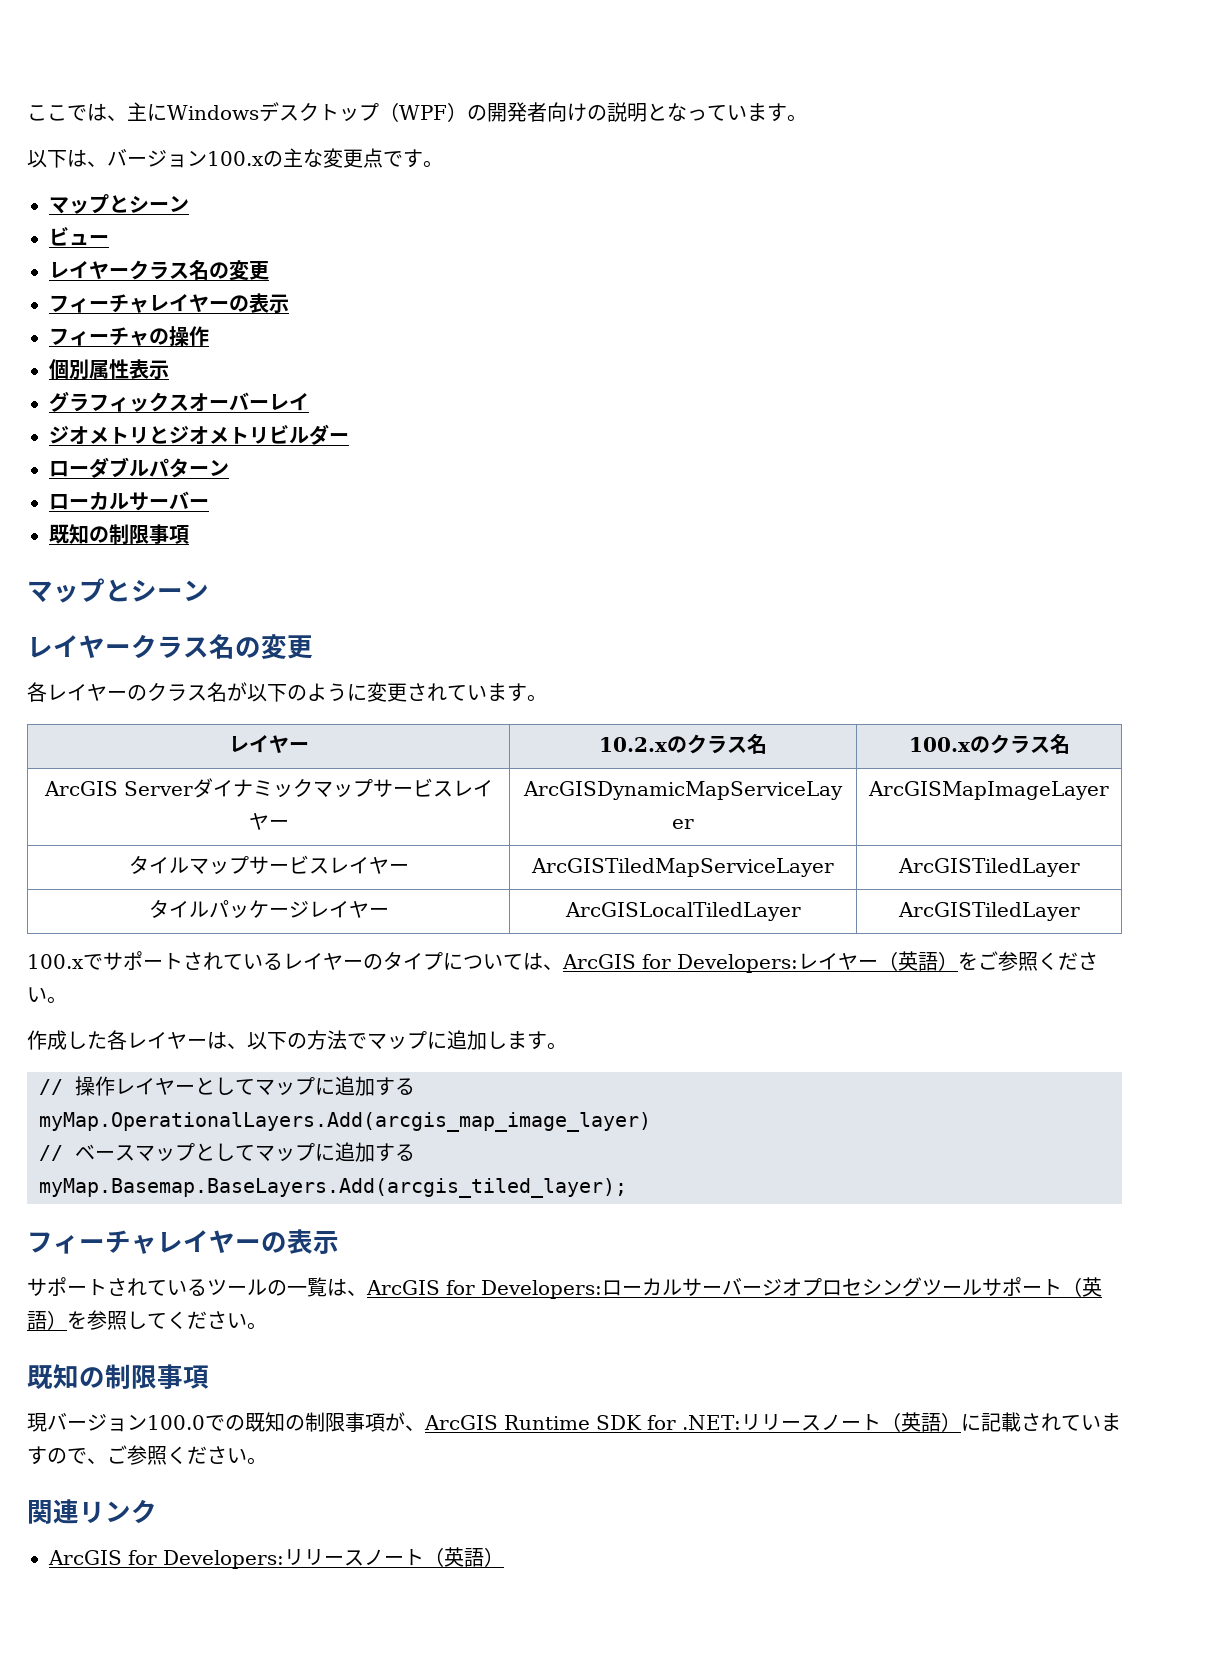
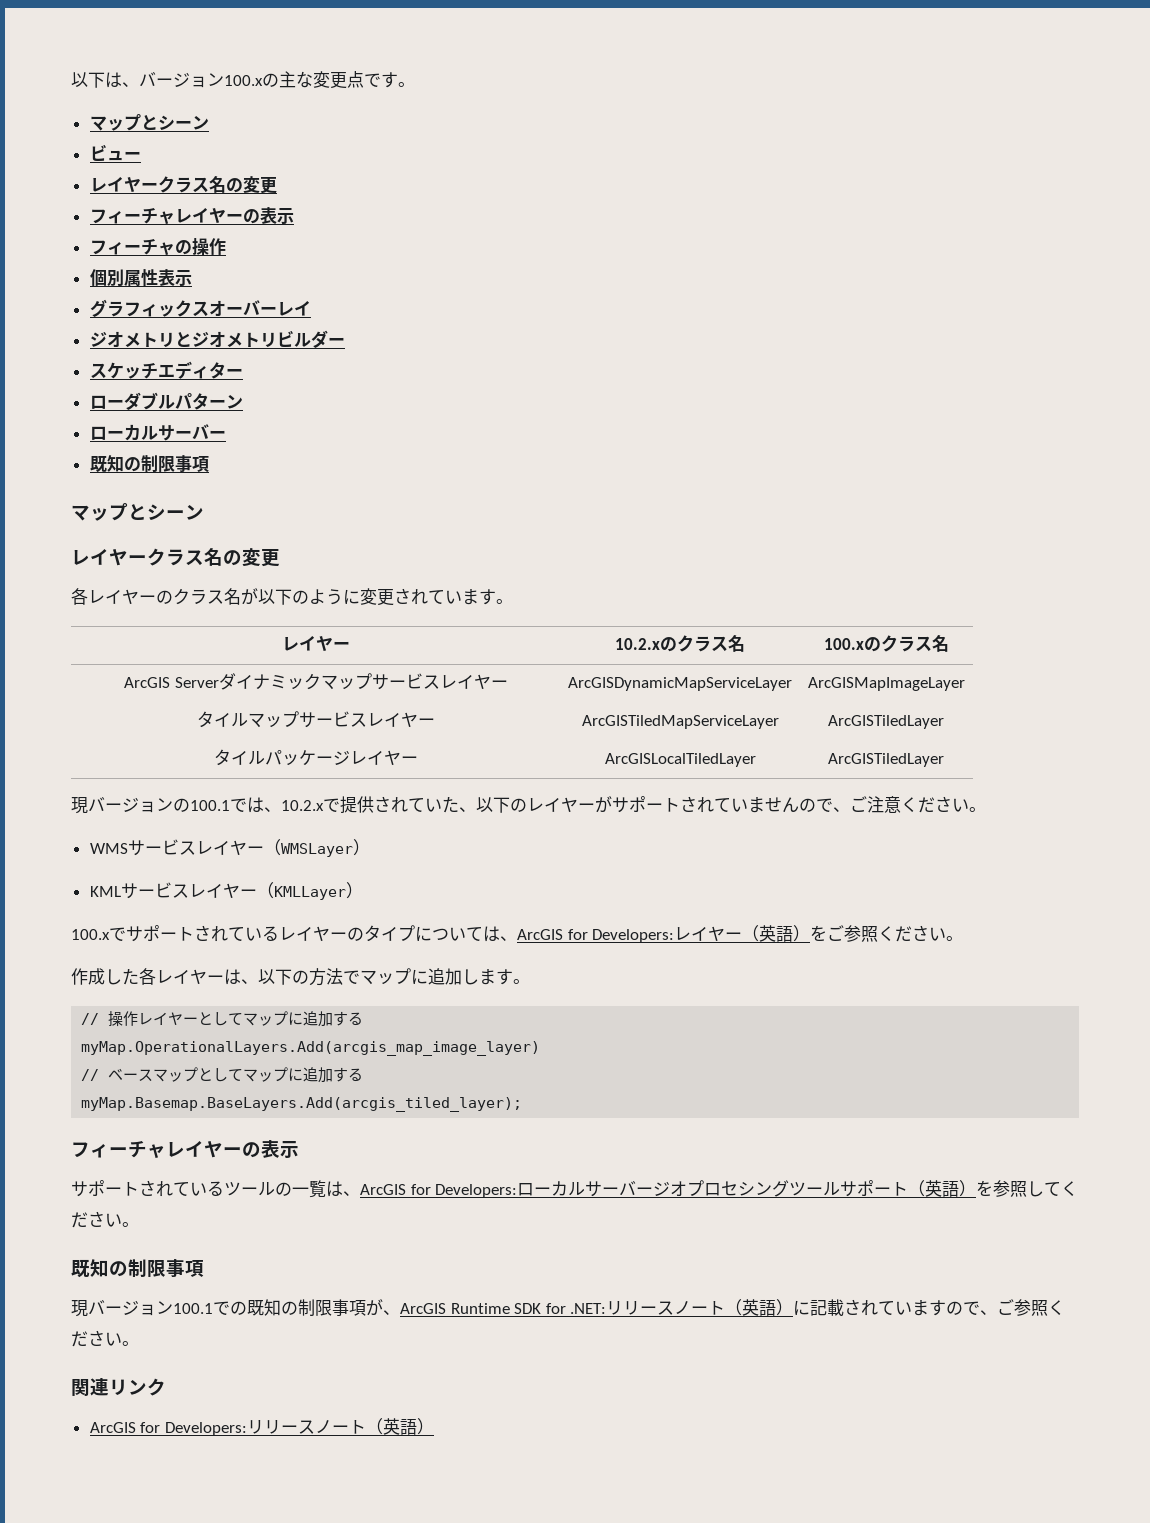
- ここでは、主にWindowsデスクトップ（WPF）の開発者向けの説明となっています。
+ スケッチエディター
+ 現バージョンの100.1では、10.2.xで提供されていた、以下のレイヤーがサポートされていませんので、ご注意ください。
+ WMSサービスレイヤー（WMSLayer）
+ KMLサービスレイヤー（KMLLayer）
- 現バージョン100.0での既知の制限事項が、ArcGIS Runtime SDK for .NET:リリースノート（英語）に記載されていますので、ご参照ください。
+ 現バージョン100.1での既知の制限事項が、ArcGIS Runtime SDK for .NET:リリースノート（英語）に記載されていますので、ご参照ください。

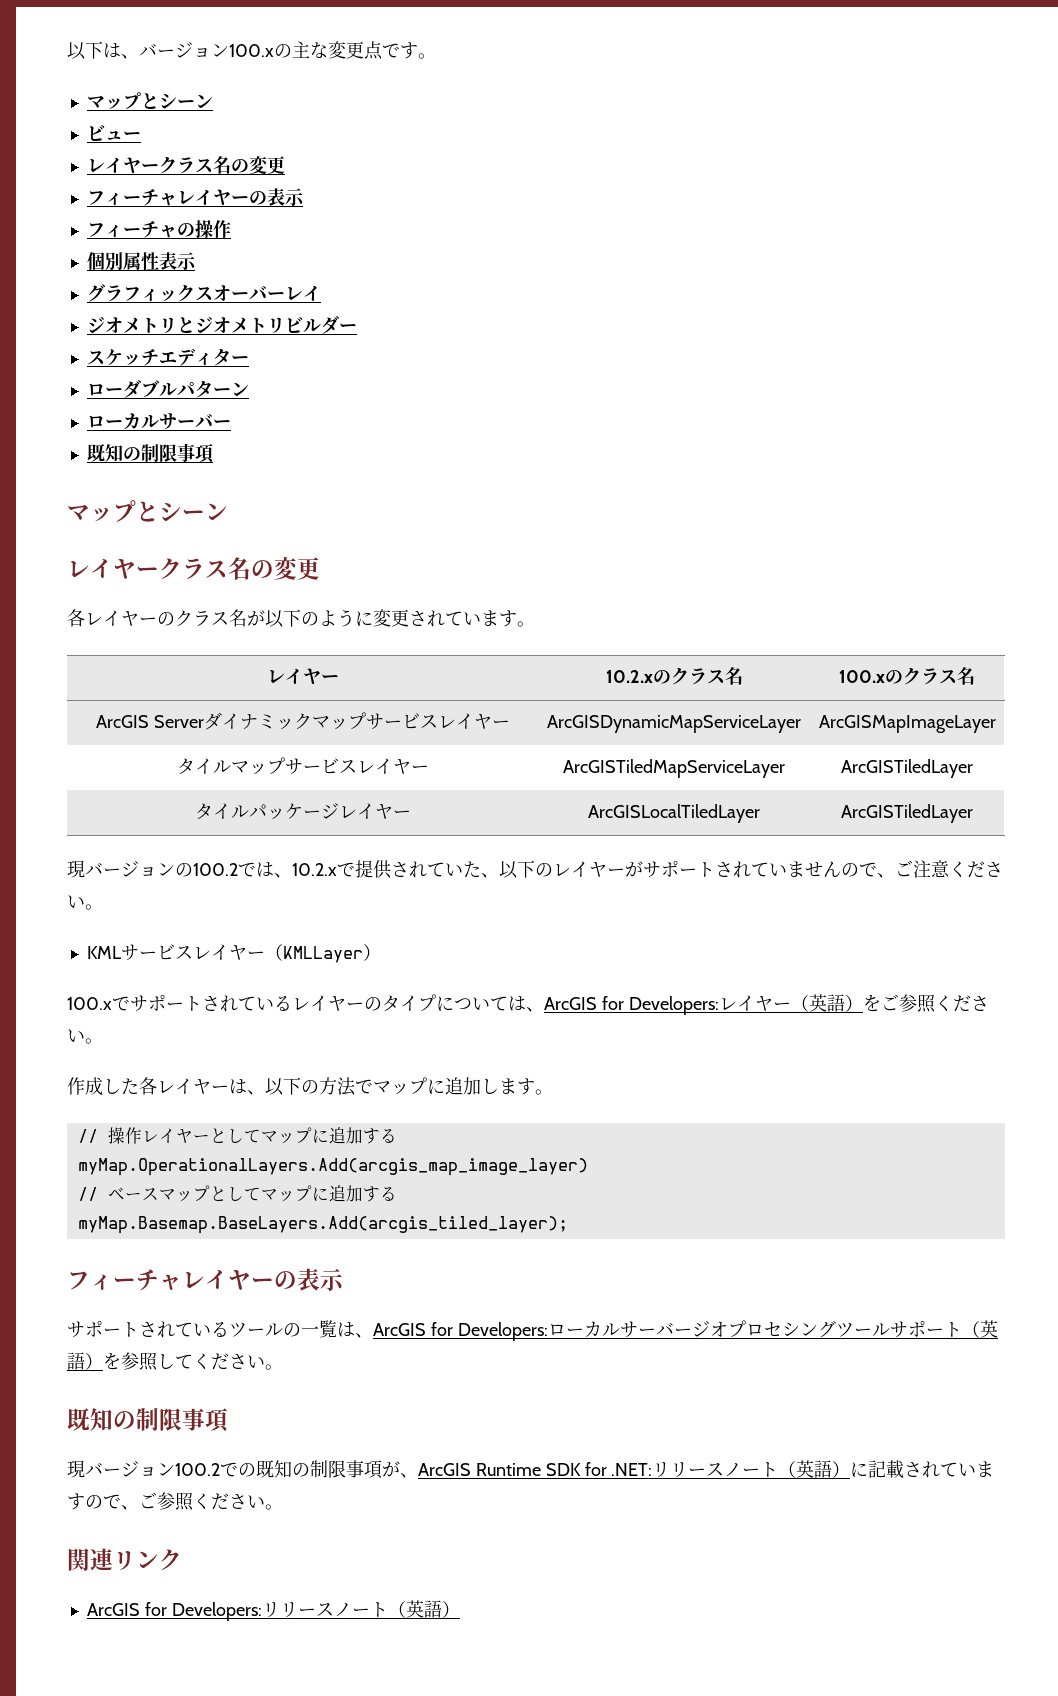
- 現バージョンの100.1では、10.2.xで提供されていた、以下のレイヤーがサポートされていませんので、ご注意ください。
+ 現バージョンの100.2では、10.2.xで提供されていた、以下のレイヤーがサポートされていませんので、ご注意ください。
- WMSサービスレイヤー（WMSLayer）
- 現バージョン100.1での既知の制限事項が、ArcGIS Runtime SDK for .NET:リリースノート（英語）に記載されていますので、ご参照ください。
+ 現バージョン100.2での既知の制限事項が、ArcGIS Runtime SDK for .NET:リリースノート（英語）に記載されていますので、ご参照ください。

